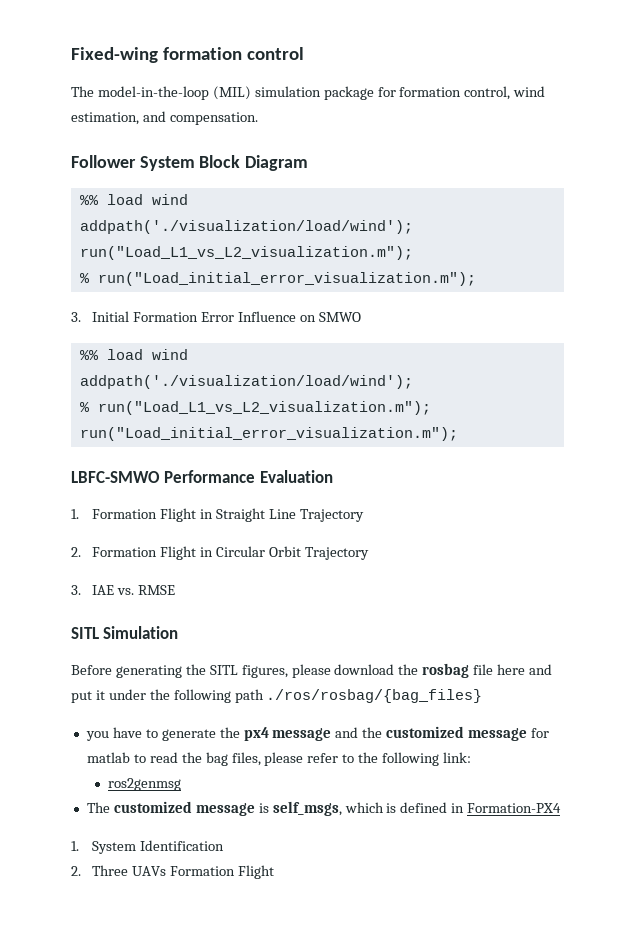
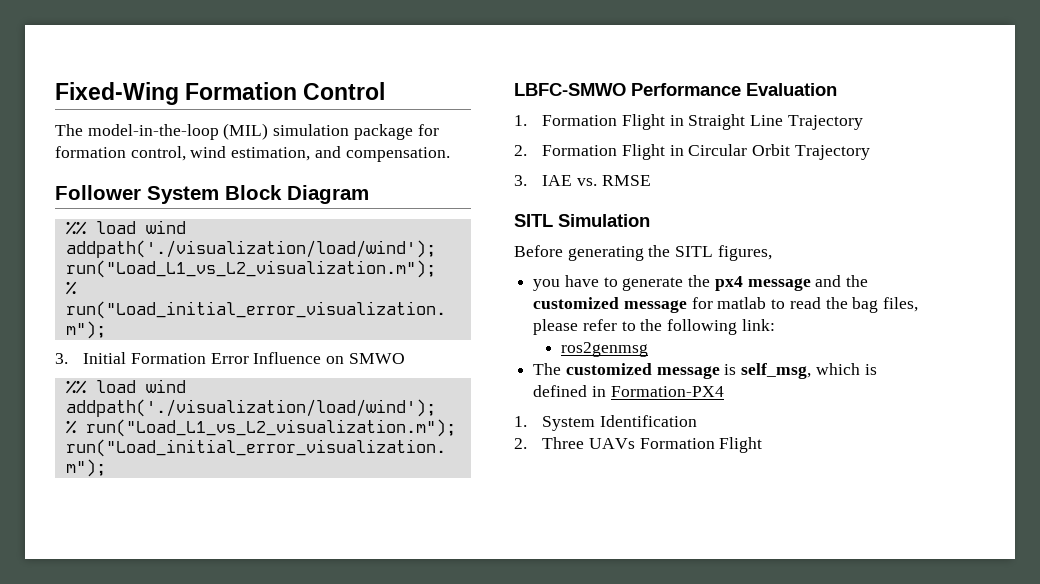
- Fixed-wing formation control
+ Fixed-Wing Formation Control
- Before generating the SITL figures, please download the rosbag file here and put it under the following path ./ros/rosbag/{bag_files}
+ Before generating the SITL figures,
- The customized message is self_msgs, which is defined in Formation-PX4
+ The customized message is self_msg, which is defined in Formation-PX4

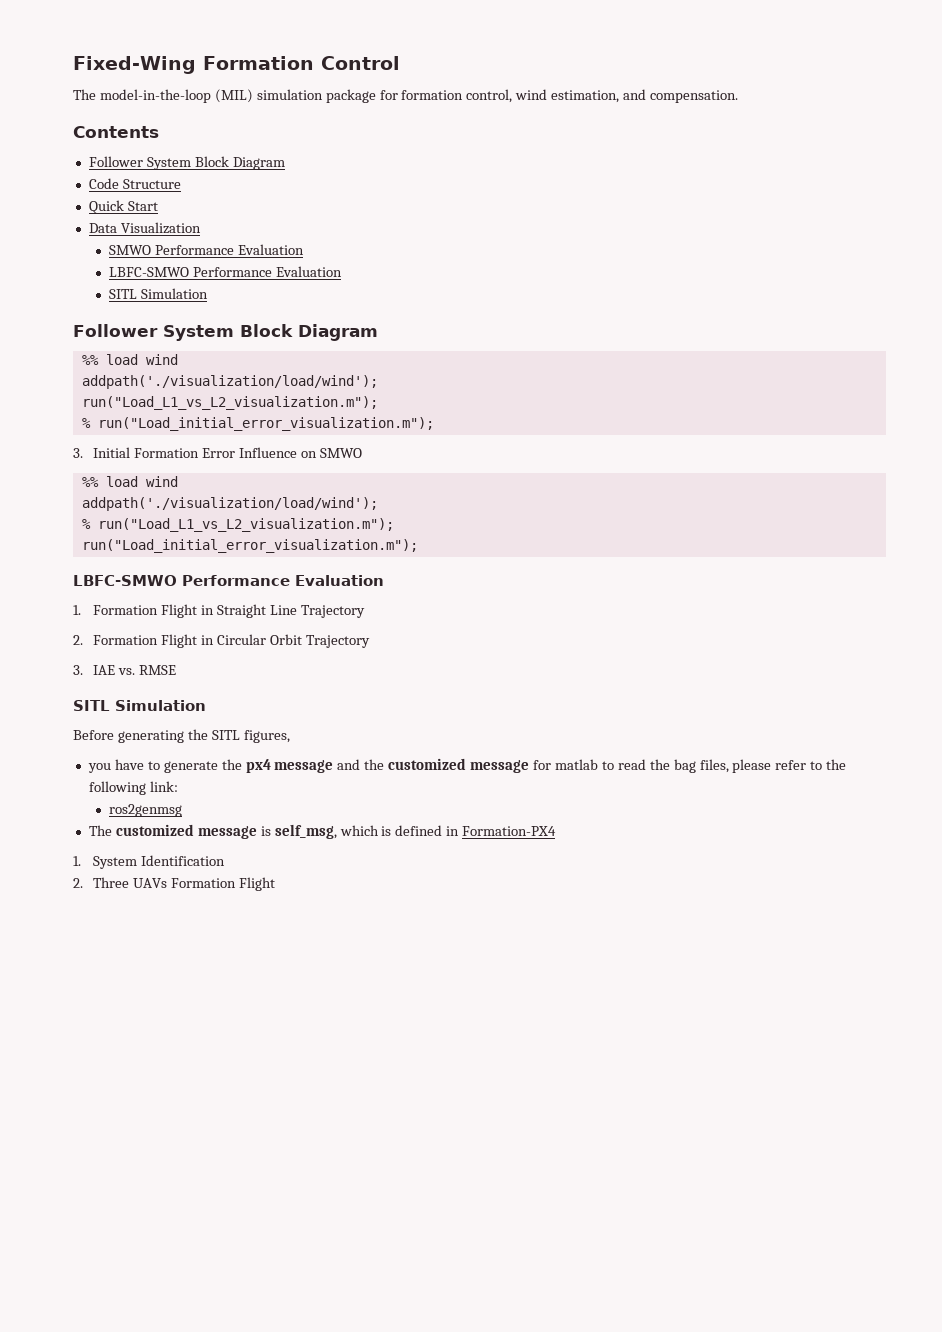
+ Contents
+ Follower System Block Diagram
+ Code Structure
+ Quick Start
+ Data Visualization
+ SMWO Performance Evaluation
+ LBFC-SMWO Performance Evaluation
+ SITL Simulation

